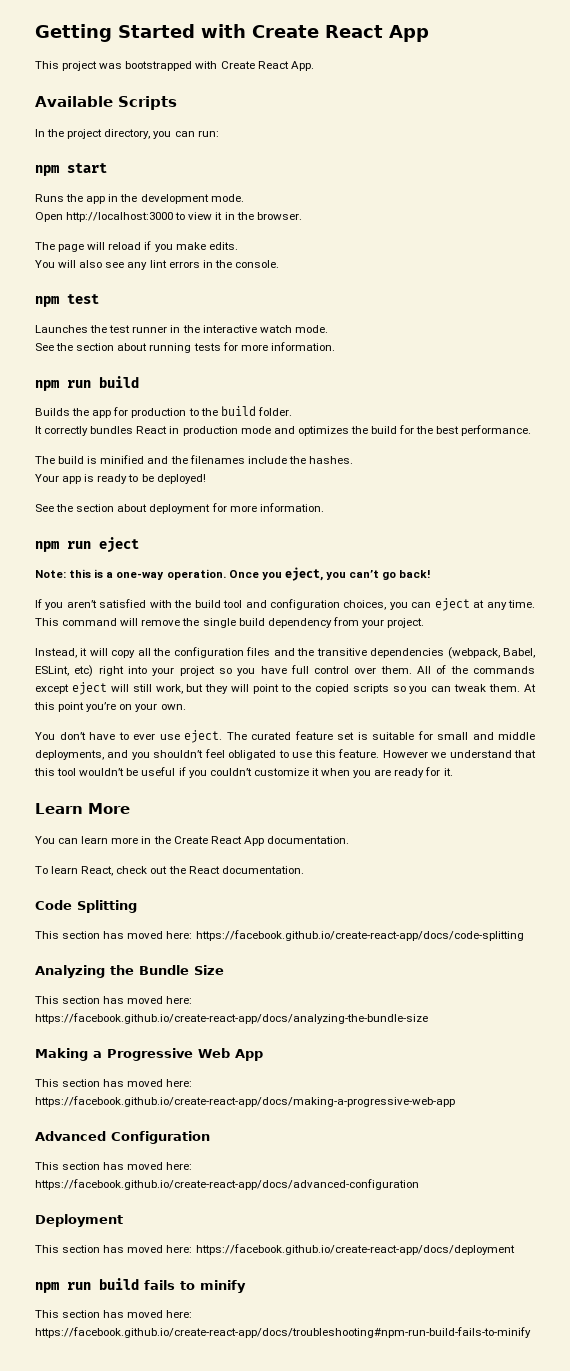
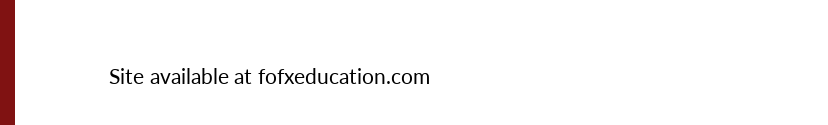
- Getting Started with Create React App
- This project was bootstrapped with Create React App.
- Available Scripts
- In the project directory, you can run:
- npm start
- Runs the app in the development mode.
- Open http://localhost:3000 to view it in the browser.
- The page will reload if you make edits.
- You will also see any lint errors in the console.
- npm test
- Launches the test runner in the interactive watch mode.
- See the section about running tests for more information.
- npm run build
- Builds the app for production to the build folder.
- It correctly bundles React in production mode and optimizes the build for the best performance.
- The build is minified and the filenames include the hashes.
- Your app is ready to be deployed!
- See the section about deployment for more information.
- npm run eject
- Note: this is a one-way operation. Once you eject, you can’t go back!
- If you aren’t satisfied with the build tool and configuration choices, you can eject at any time. This command will remove the single build dependency from your project.
- Instead, it will copy all the configuration files and the transitive dependencies (webpack, Babel, ESLint, etc) right into your project so you have full control over them. All of the commands except eject will still work, but they will point to the copied scripts so you can tweak them. At this point you’re on your own.
- You don’t have to ever use eject. The curated feature set is suitable for small and middle deployments, and you shouldn’t feel obligated to use this feature. However we understand that this tool wouldn’t be useful if you couldn’t customize it when you are ready for it.
- Learn More
- You can learn more in the Create React App documentation.
- To learn React, check out the React documentation.
- Code Splitting
- This section has moved here: https://facebook.github.io/create-react-app/docs/code-splitting
- Analyzing the Bundle Size
- This section has moved here: https://facebook.github.io/create-react-app/docs/analyzing-the-bundle-size
- Making a Progressive Web App
- This section has moved here: https://facebook.github.io/create-react-app/docs/making-a-progressive-web-app
- Advanced Configuration
- This section has moved here: https://facebook.github.io/create-react-app/docs/advanced-configuration
- Deployment
- This section has moved here: https://facebook.github.io/create-react-app/docs/deployment
- npm run build fails to minify
- This section has moved here: https://facebook.github.io/create-react-app/docs/troubleshooting#npm-run-build-fails-to-minify
+ Site available at fofxeducation.com

